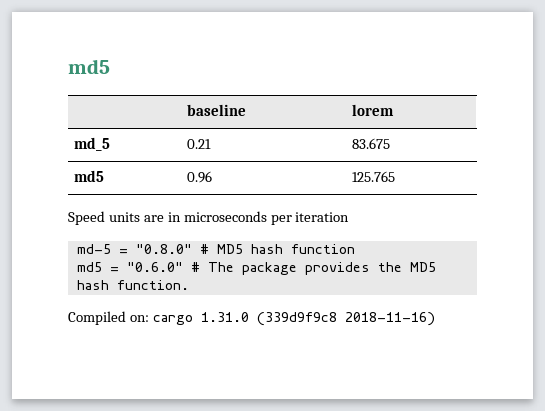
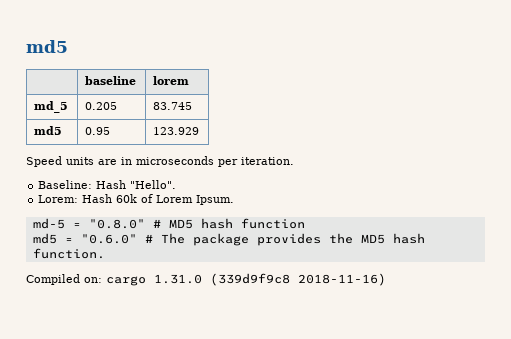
- md_5 | 0.21 | 83.675
+ md_5 | 0.205 | 83.745
- md5 | 0.96 | 125.765
+ md5 | 0.95 | 123.929
- Speed units are in microseconds per iteration
+ Speed units are in microseconds per iteration.
+ Baseline: Hash "Hello".
+ Lorem: Hash 60k of Lorem Ipsum.

